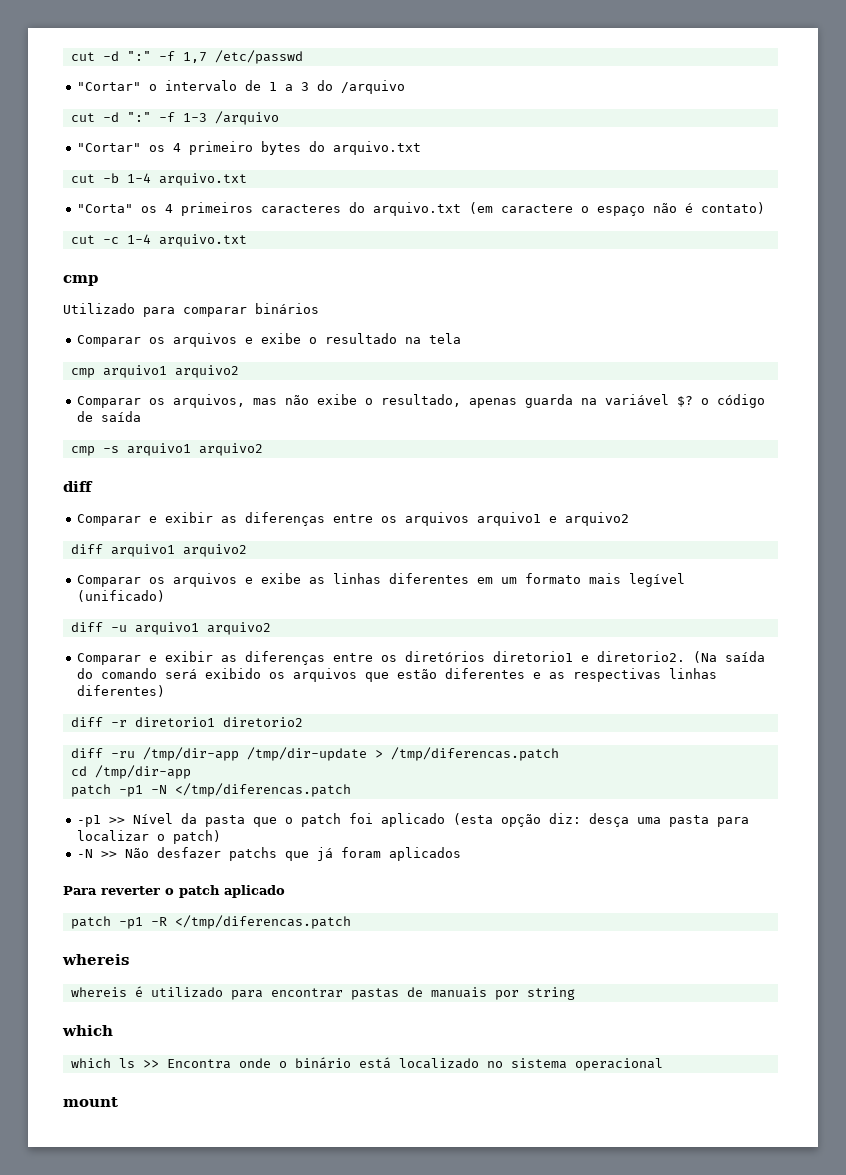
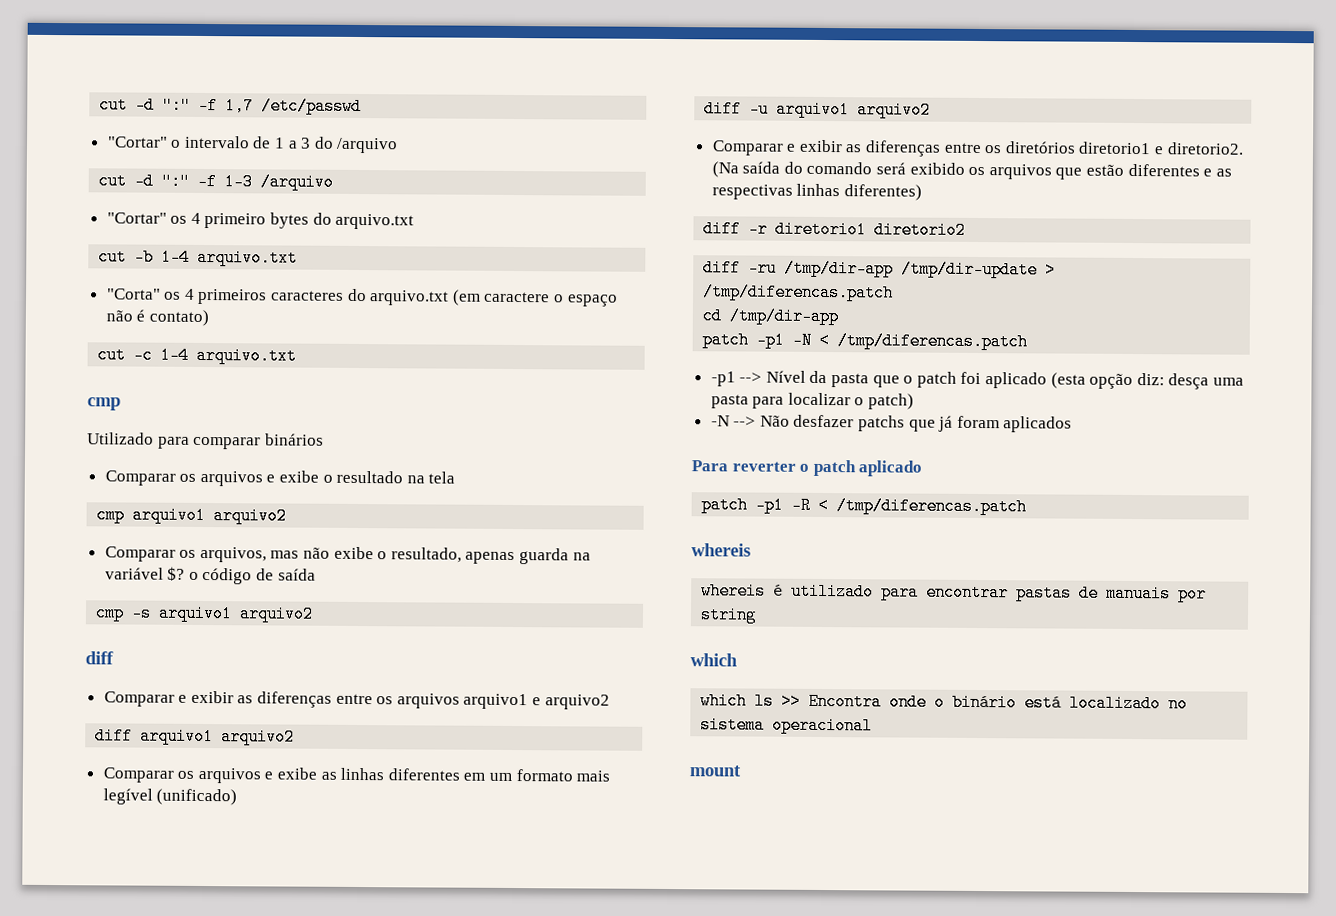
- patch -p1 -N </tmp/diferencas.patch
- -p1 >> Nível da pasta que o patch foi aplicado (esta opção diz: desça uma pasta para localizar o patch)
+ patch -p1 -N < /tmp/diferencas.patch
+ -p1 --> Nível da pasta que o patch foi aplicado (esta opção diz: desça uma pasta para localizar o patch)
- -N >> Não desfazer patchs que já foram aplicados
+ -N --> Não desfazer patchs que já foram aplicados
- patch -p1 -R </tmp/diferencas.patch
+ patch -p1 -R < /tmp/diferencas.patch

